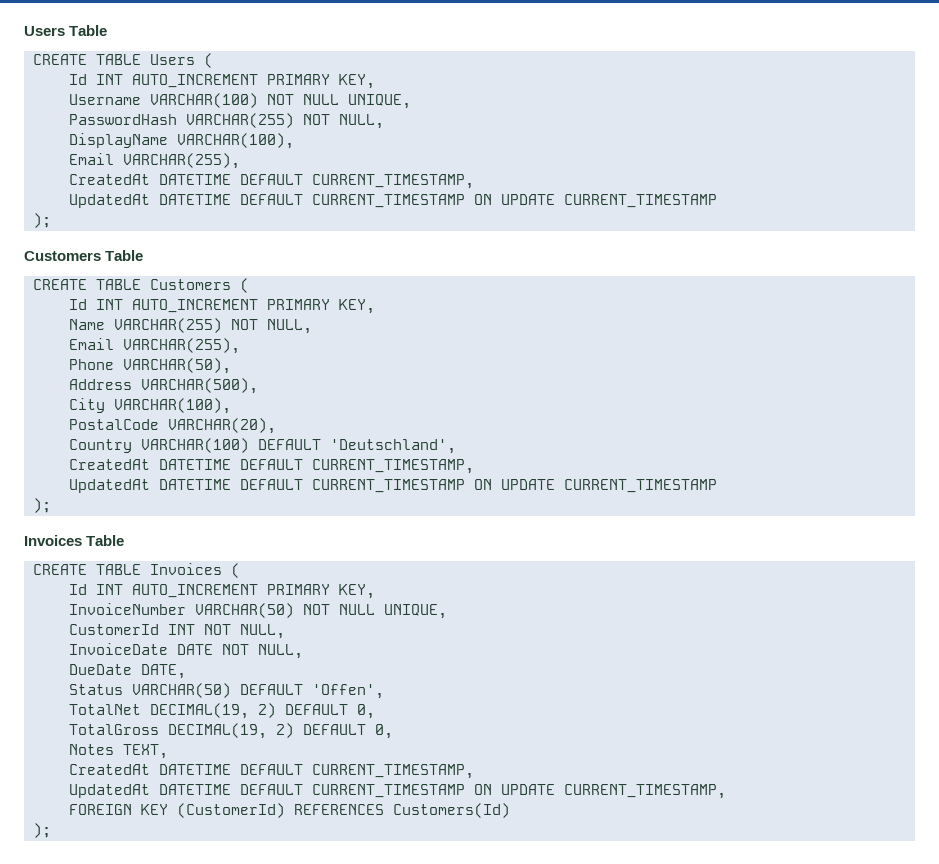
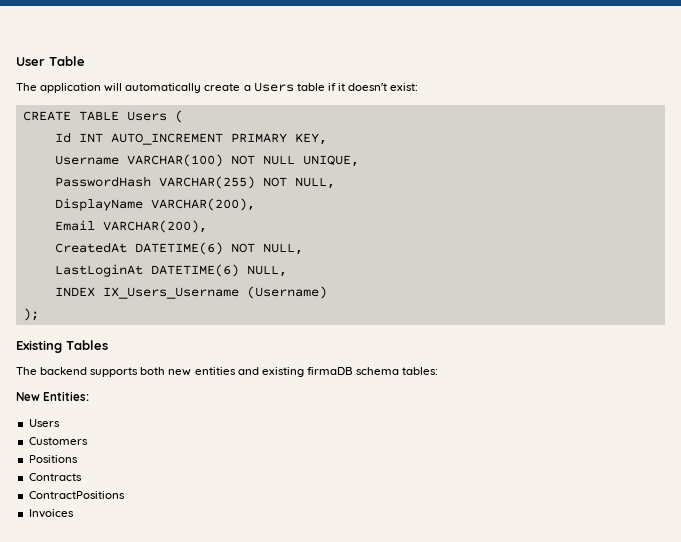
- Users Table
+ User Table
+ The application will automatically create a Users table if it doesn't exist:
- DisplayName VARCHAR(100),
- Email VARCHAR(255),
- CreatedAt DATETIME DEFAULT CURRENT_TIMESTAMP,
- UpdatedAt DATETIME DEFAULT CURRENT_TIMESTAMP ON UPDATE CURRENT_TIMESTAMP
+ DisplayName VARCHAR(200),
+ Email VARCHAR(200),
+ CreatedAt DATETIME(6) NOT NULL,
+ LastLoginAt DATETIME(6) NULL,
+ INDEX IX_Users_Username (Username)
  );
- Customers Table
- CREATE TABLE Customers (
- Id INT AUTO_INCREMENT PRIMARY KEY,
- Name VARCHAR(255) NOT NULL,
- Email VARCHAR(255),
- Phone VARCHAR(50),
- Address VARCHAR(500),
- City VARCHAR(100),
- PostalCode VARCHAR(20),
- Country VARCHAR(100) DEFAULT 'Deutschland',
- CreatedAt DATETIME DEFAULT CURRENT_TIMESTAMP,
- UpdatedAt DATETIME DEFAULT CURRENT_TIMESTAMP ON UPDATE CURRENT_TIMESTAMP
- );
- Invoices Table
- CREATE TABLE Invoices (
- Id INT AUTO_INCREMENT PRIMARY KEY,
- InvoiceNumber VARCHAR(50) NOT NULL UNIQUE,
- CustomerId INT NOT NULL,
- InvoiceDate DATE NOT NULL,
- DueDate DATE,
- Status VARCHAR(50) DEFAULT 'Offen',
- TotalNet DECIMAL(19, 2) DEFAULT 0,
- TotalGross DECIMAL(19, 2) DEFAULT 0,
- Notes TEXT,
- CreatedAt DATETIME DEFAULT CURRENT_TIMESTAMP,
- UpdatedAt DATETIME DEFAULT CURRENT_TIMESTAMP ON UPDATE CURRENT_TIMESTAMP,
- FOREIGN KEY (CustomerId) REFERENCES Customers(Id)
- );
+ Existing Tables
+ The backend supports both new entities and existing firmaDB schema tables:
+ New Entities:
+ Users
+ Customers
+ Positions
+ Contracts
+ ContractPositions
+ Invoices

